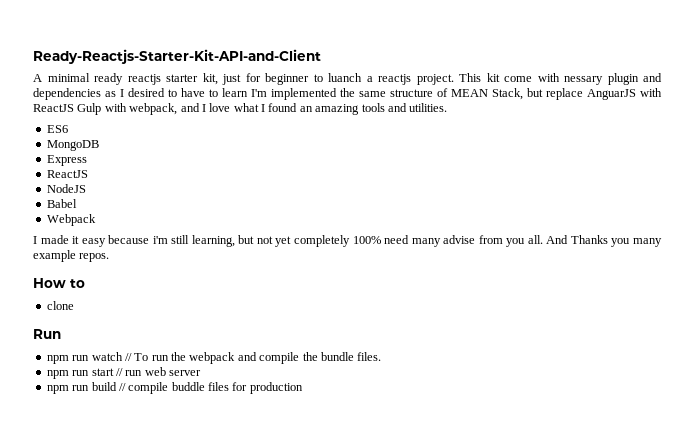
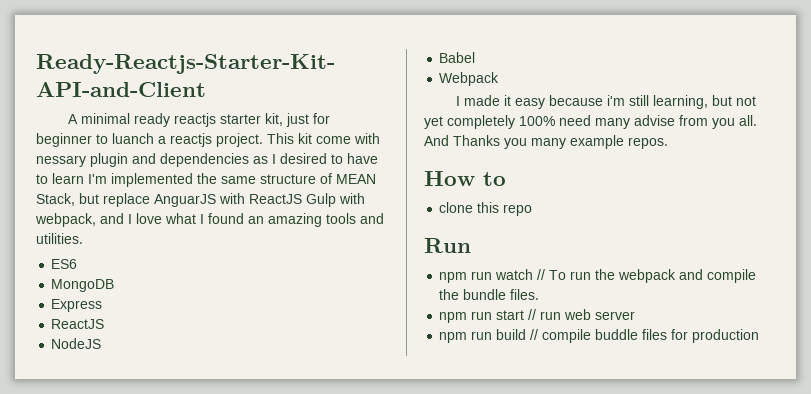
- clone
+ clone this repo

